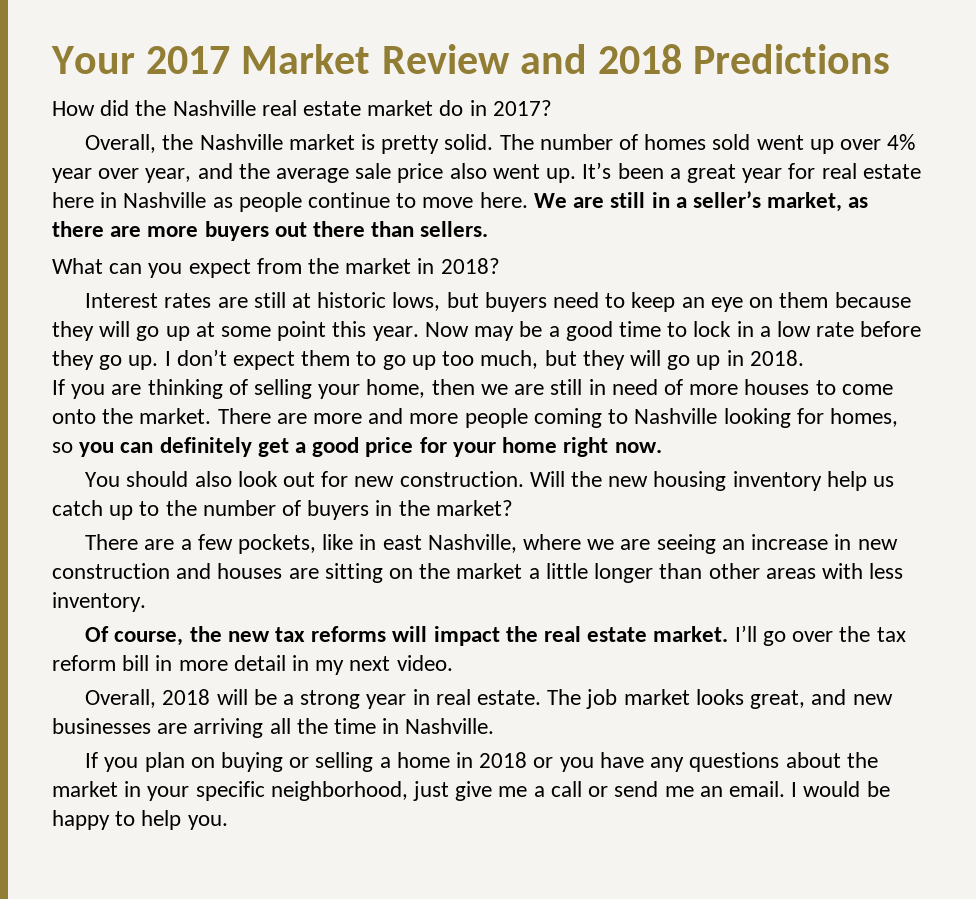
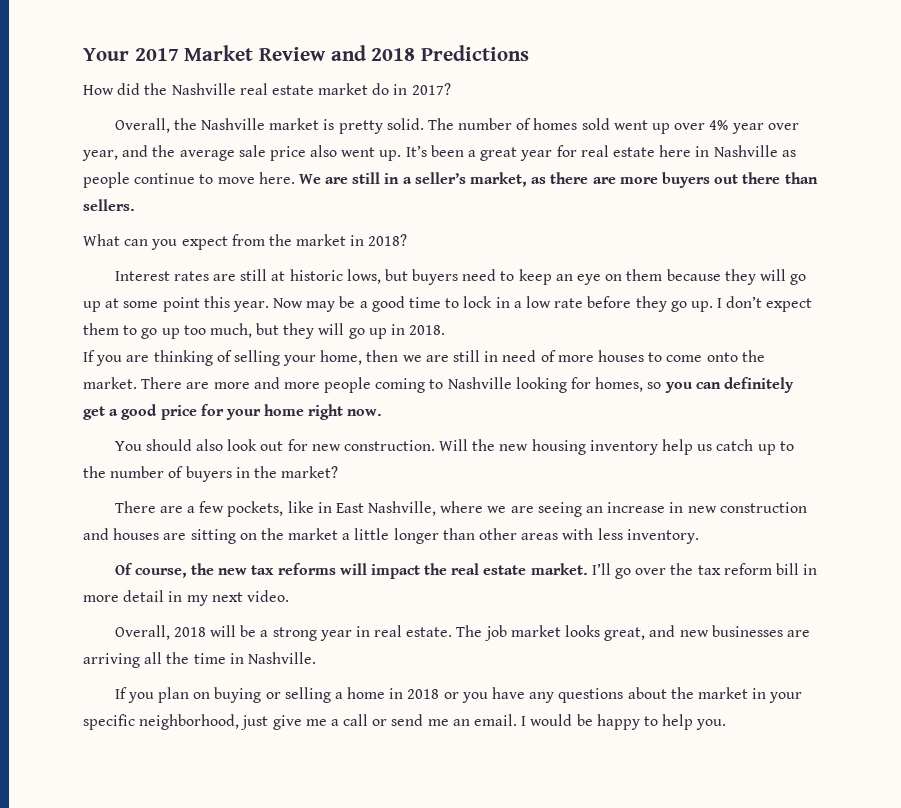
- There are a few pockets, like in east Nashville, where we are seeing an increase in new construction and houses are sitting on the market a little longer than other areas with less inventory.
+ There are a few pockets, like in East Nashville, where we are seeing an increase in new construction and houses are sitting on the market a little longer than other areas with less inventory.

